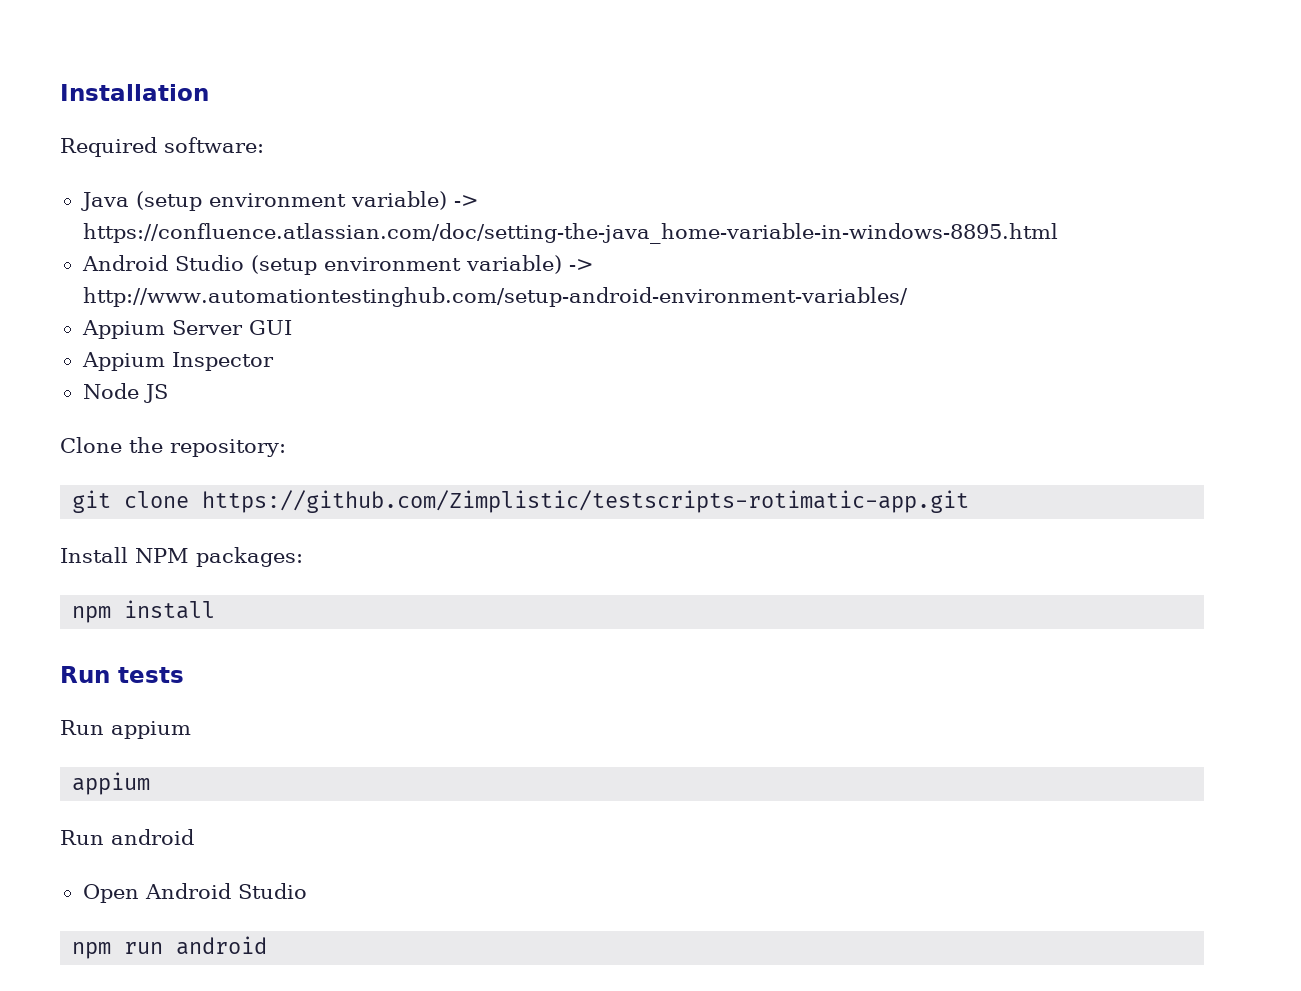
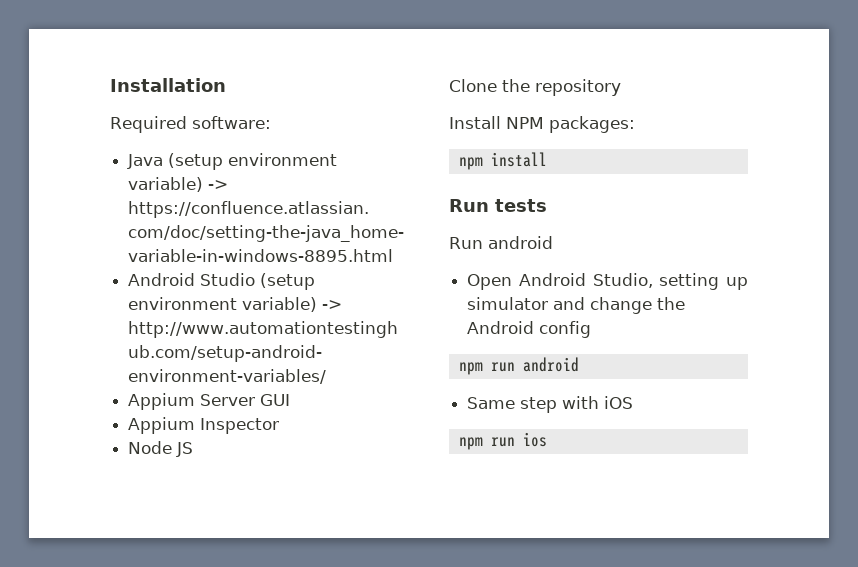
- Clone the repository:
- git clone https://github.com/Zimplistic/testscripts-rotimatic-app.git
+ Clone the repository
- Run appium
- appium
- Open Android Studio
+ Open Android Studio, setting up simulator and change the Android config
  npm run android
+ Same step with iOS
+ npm run ios

